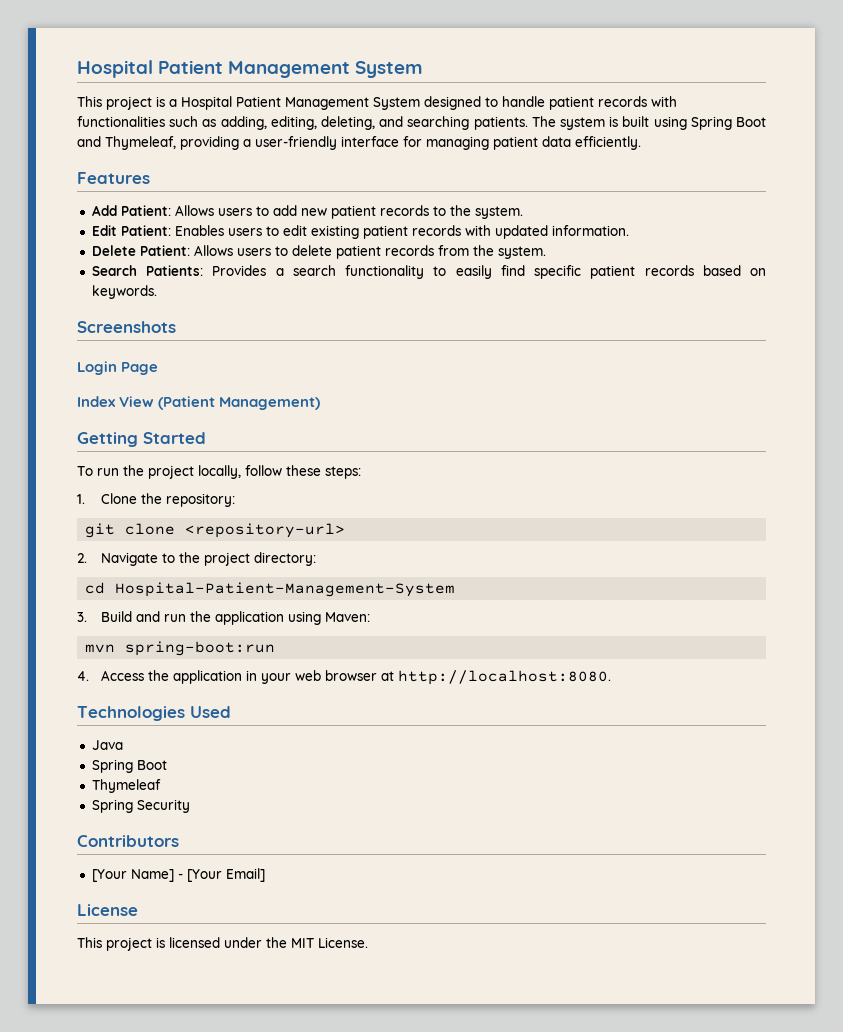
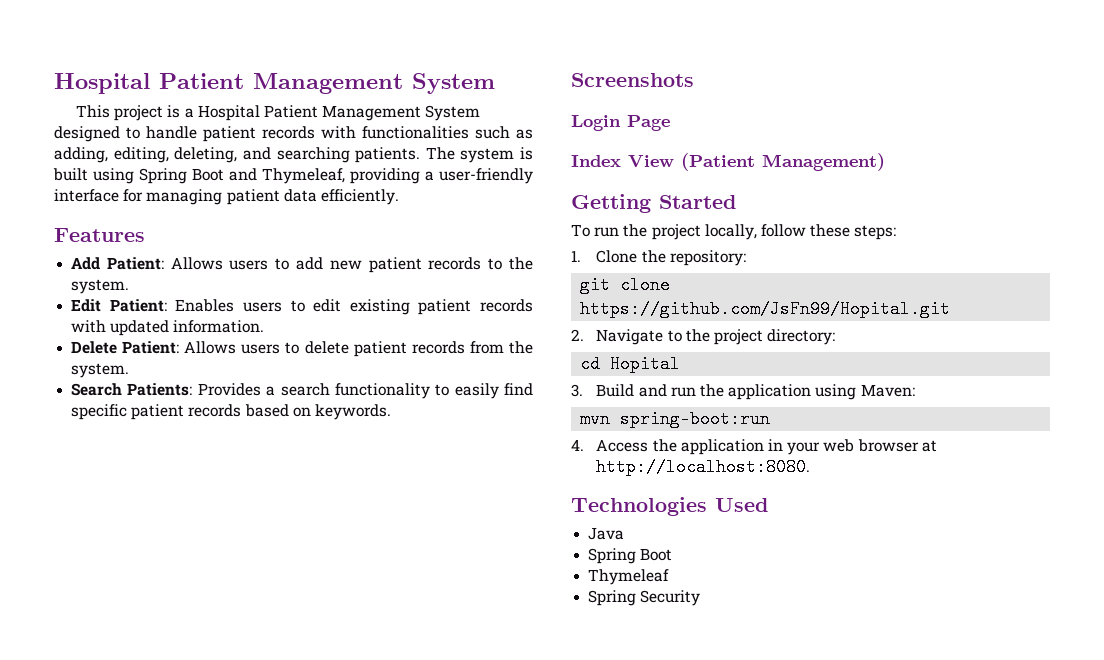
- git clone <repository-url>
+ git clone https://github.com/JsFn99/Hopital.git
- cd Hospital-Patient-Management-System
+ cd Hopital
- Contributors
- [Your Name] - [Your Email]
- License
- This project is licensed under the MIT License.

